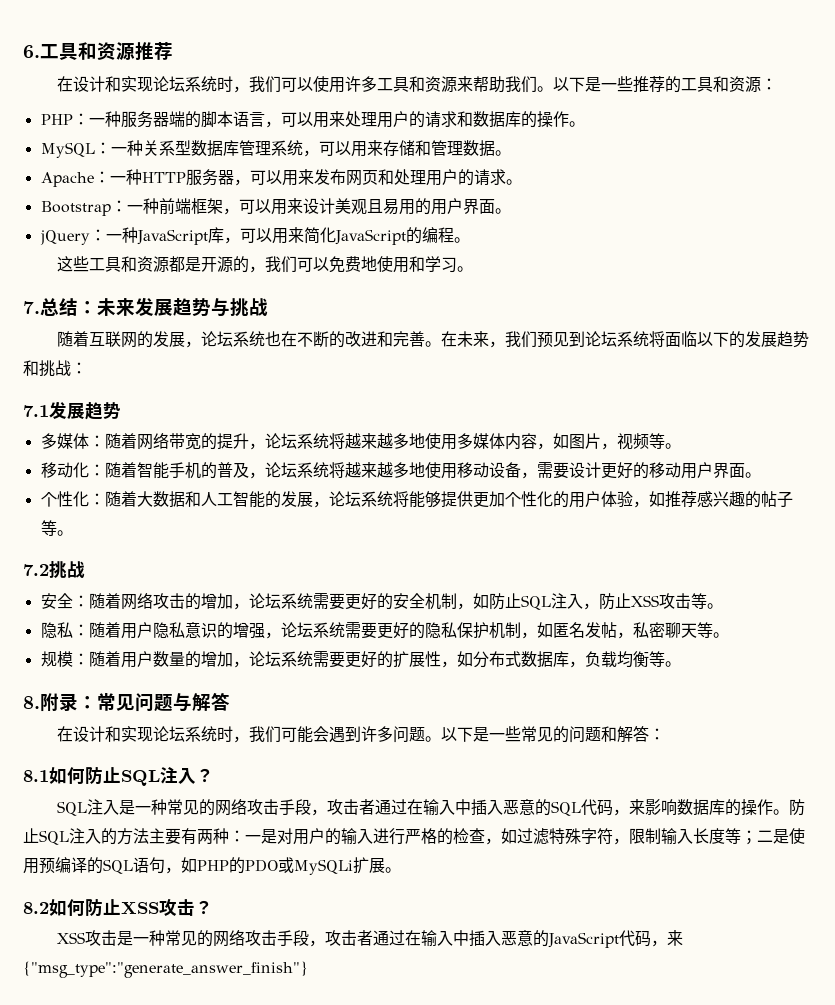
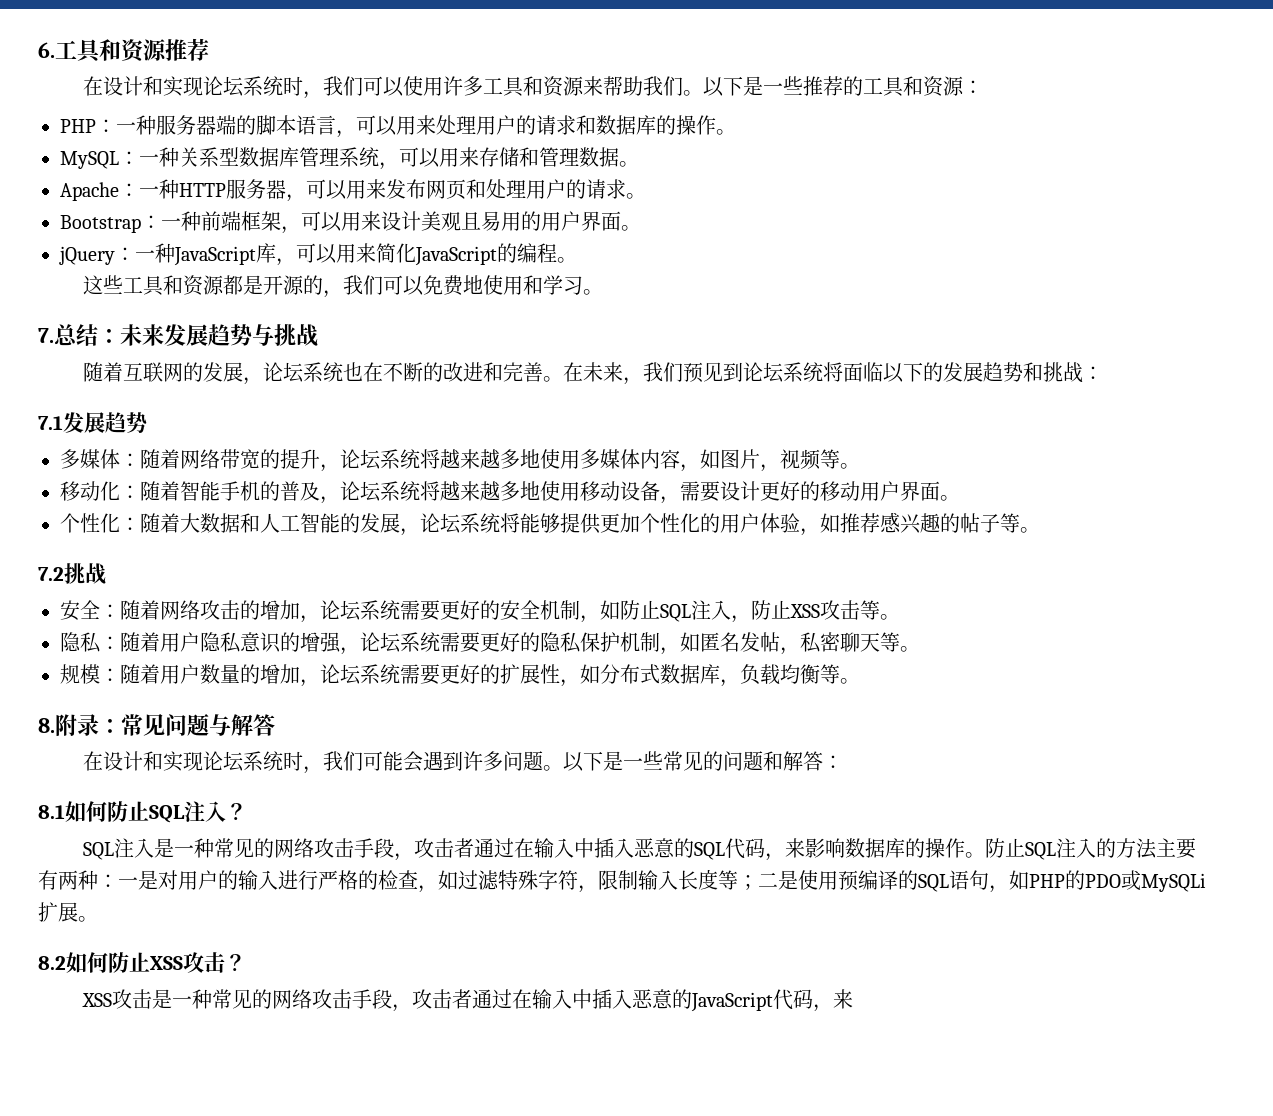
- XSS攻击是一种常见的网络攻击手段，攻击者通过在输入中插入恶意的JavaScript代码，来{"msg_type":"generate_answer_finish"}
+ XSS攻击是一种常见的网络攻击手段，攻击者通过在输入中插入恶意的JavaScript代码，来

